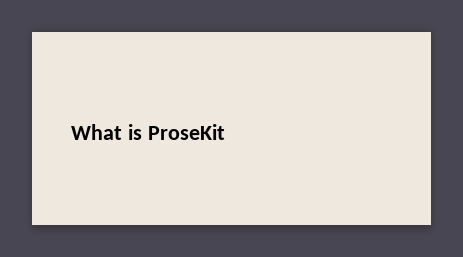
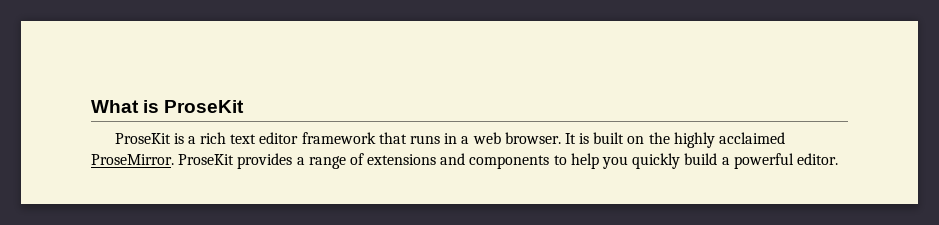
+ ProseKit is a rich text editor framework that runs in a web browser. It is built on the highly acclaimed ProseMirror. ProseKit provides a range of extensions and components to help you quickly build a powerful editor.

